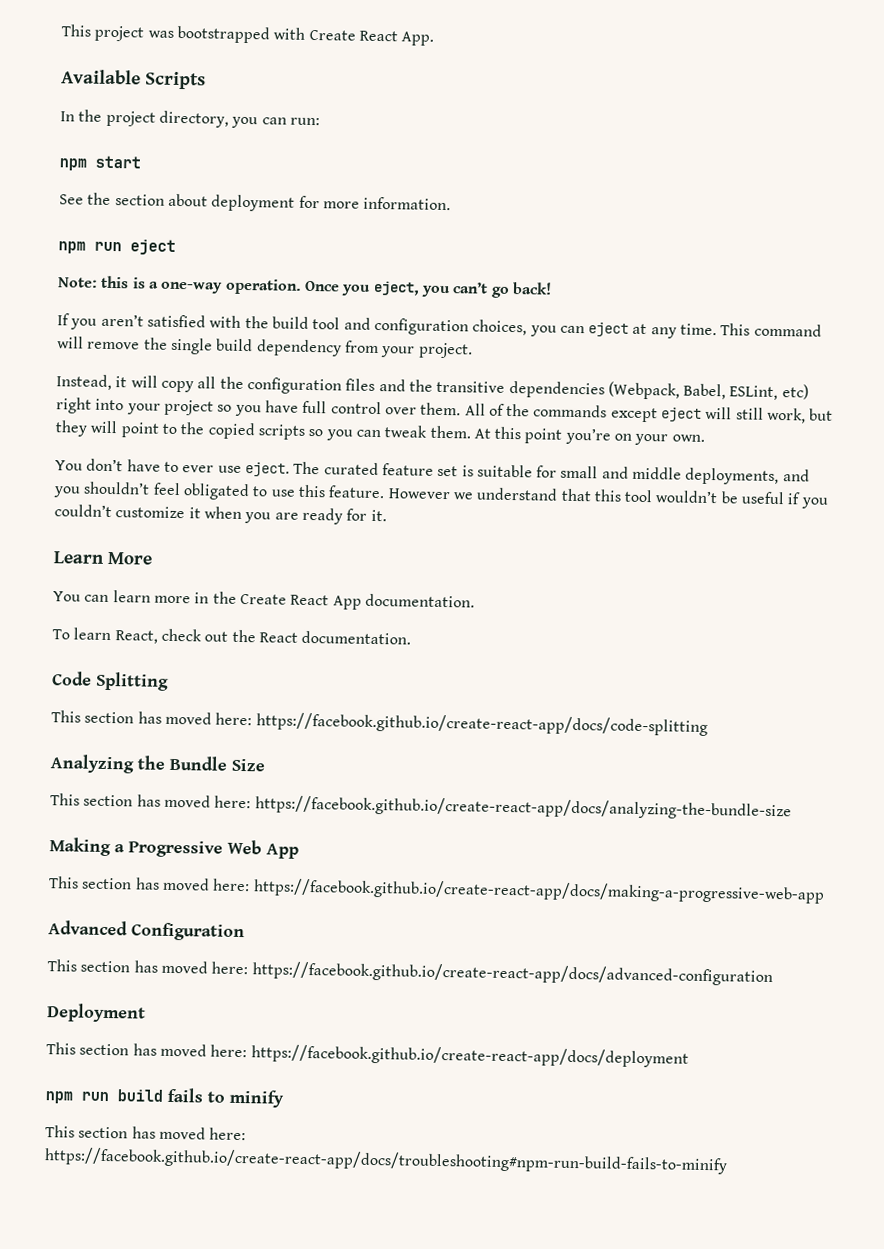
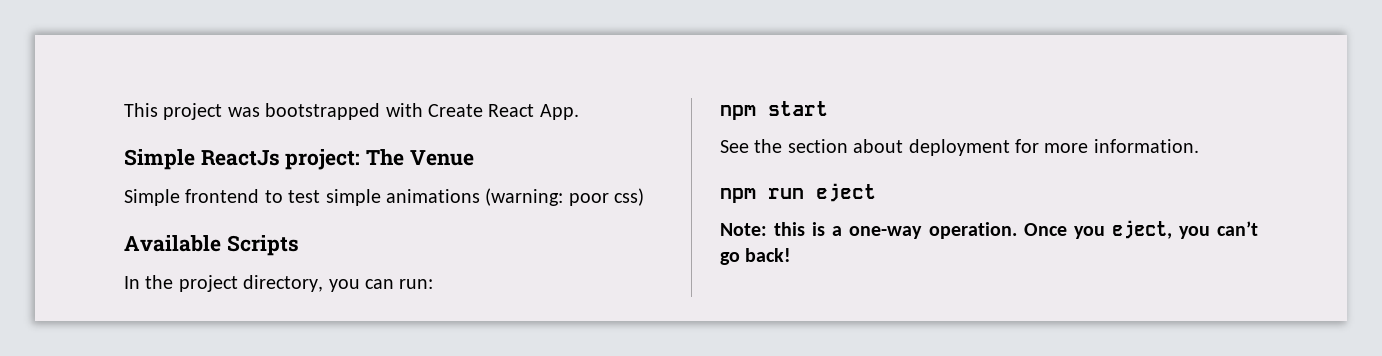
+ Simple ReactJs project: The Venue
+ Simple frontend to test simple animations (warning: poor css)
- If you aren’t satisfied with the build tool and configuration choices, you can eject at any time. This command will remove the single build dependency from your project.
- Instead, it will copy all the configuration files and the transitive dependencies (Webpack, Babel, ESLint, etc) right into your project so you have full control over them. All of the commands except eject will still work, but they will point to the copied scripts so you can tweak them. At this point you’re on your own.
- You don’t have to ever use eject. The curated feature set is suitable for small and middle deployments, and you shouldn’t feel obligated to use this feature. However we understand that this tool wouldn’t be useful if you couldn’t customize it when you are ready for it.
- Learn More
- You can learn more in the Create React App documentation.
- To learn React, check out the React documentation.
- Code Splitting
- This section has moved here: https://facebook.github.io/create-react-app/docs/code-splitting
- Analyzing the Bundle Size
- This section has moved here: https://facebook.github.io/create-react-app/docs/analyzing-the-bundle-size
- Making a Progressive Web App
- This section has moved here: https://facebook.github.io/create-react-app/docs/making-a-progressive-web-app
- Advanced Configuration
- This section has moved here: https://facebook.github.io/create-react-app/docs/advanced-configuration
- Deployment
- This section has moved here: https://facebook.github.io/create-react-app/docs/deployment
- npm run build fails to minify
- This section has moved here: https://facebook.github.io/create-react-app/docs/troubleshooting#npm-run-build-fails-to-minify

